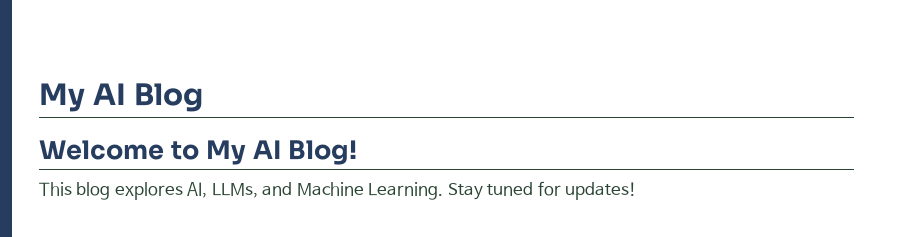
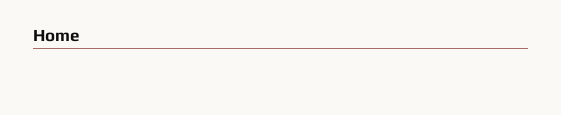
- My AI Blog
- Welcome to My AI Blog!
- This blog explores AI, LLMs, and Machine Learning. Stay tuned for updates!
+ Home

